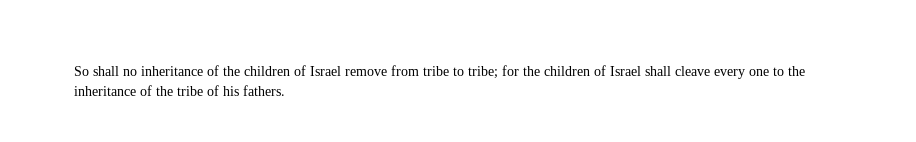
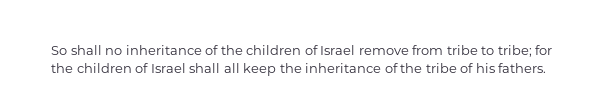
- So shall no inheritance of the children of Israel remove from tribe to tribe; for the children of Israel shall cleave every one to the inheritance of the tribe of his fathers.
+ So shall no inheritance of the children of Israel remove from tribe to tribe; for the children of Israel shall all keep the inheritance of the tribe of his fathers.

